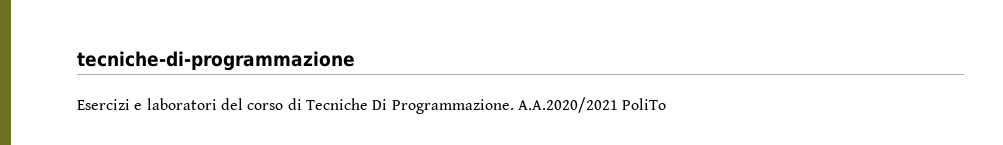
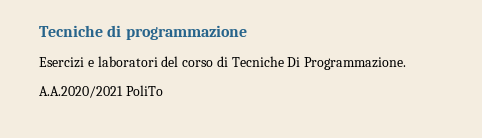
- tecniche-di-programmazione
+ Tecniche di programmazione
- Esercizi e laboratori del corso di Tecniche Di Programmazione. A.A.2020/2021 PoliTo
+ Esercizi e laboratori del corso di Tecniche Di Programmazione.
+ A.A.2020/2021 PoliTo

